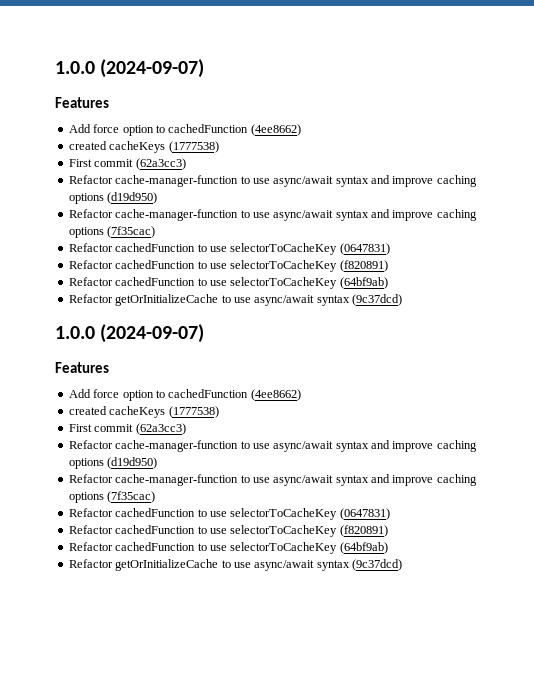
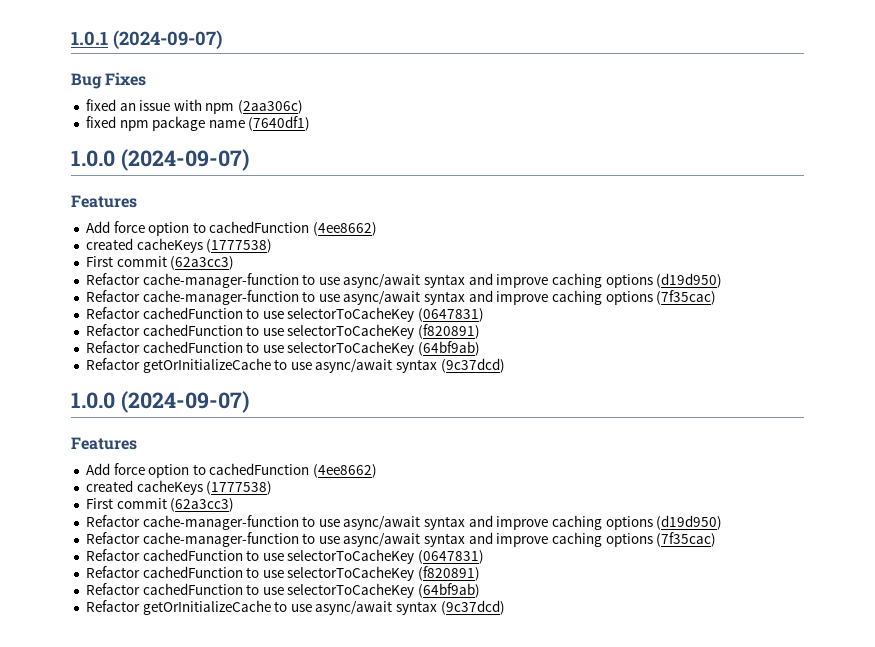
+ 1.0.1 (2024-09-07)
+ Bug Fixes
+ fixed an issue with npm (2aa306c)
+ fixed npm package name (7640df1)

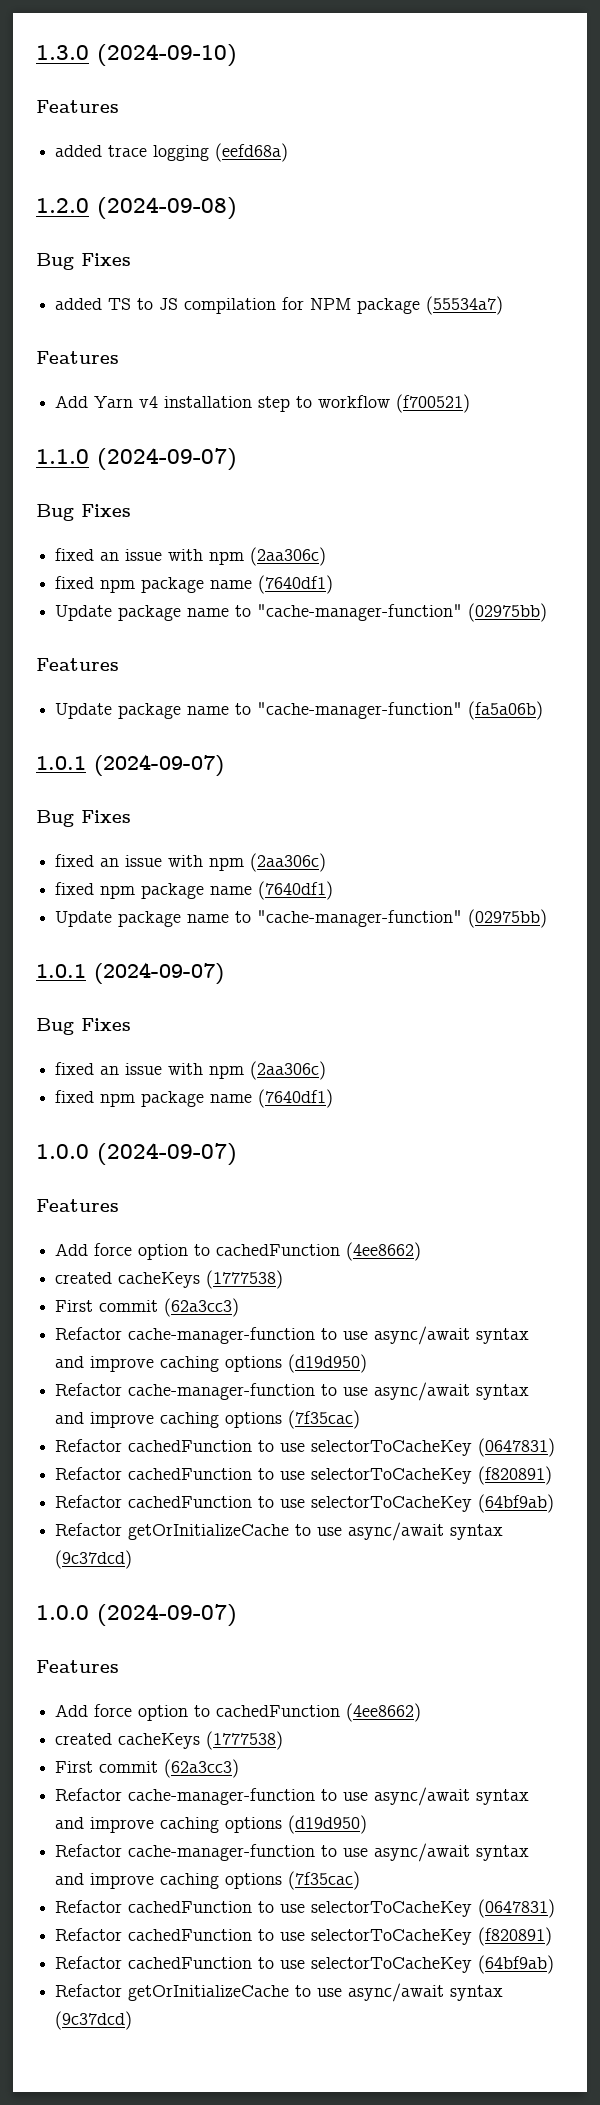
+ 1.3.0 (2024-09-10)
+ Features
+ added trace logging (eefd68a)
+ 1.2.0 (2024-09-08)
+ Bug Fixes
+ added TS to JS compilation for NPM package (55534a7)
+ Features
+ Add Yarn v4 installation step to workflow (f700521)
+ 1.1.0 (2024-09-07)
+ Bug Fixes
+ fixed an issue with npm (2aa306c)
+ fixed npm package name (7640df1)
+ Update package name to "cache-manager-function" (02975bb)
+ Features
+ Update package name to "cache-manager-function" (fa5a06b)
+ 1.0.1 (2024-09-07)
+ Bug Fixes
+ fixed an issue with npm (2aa306c)
+ fixed npm package name (7640df1)
+ Update package name to "cache-manager-function" (02975bb)

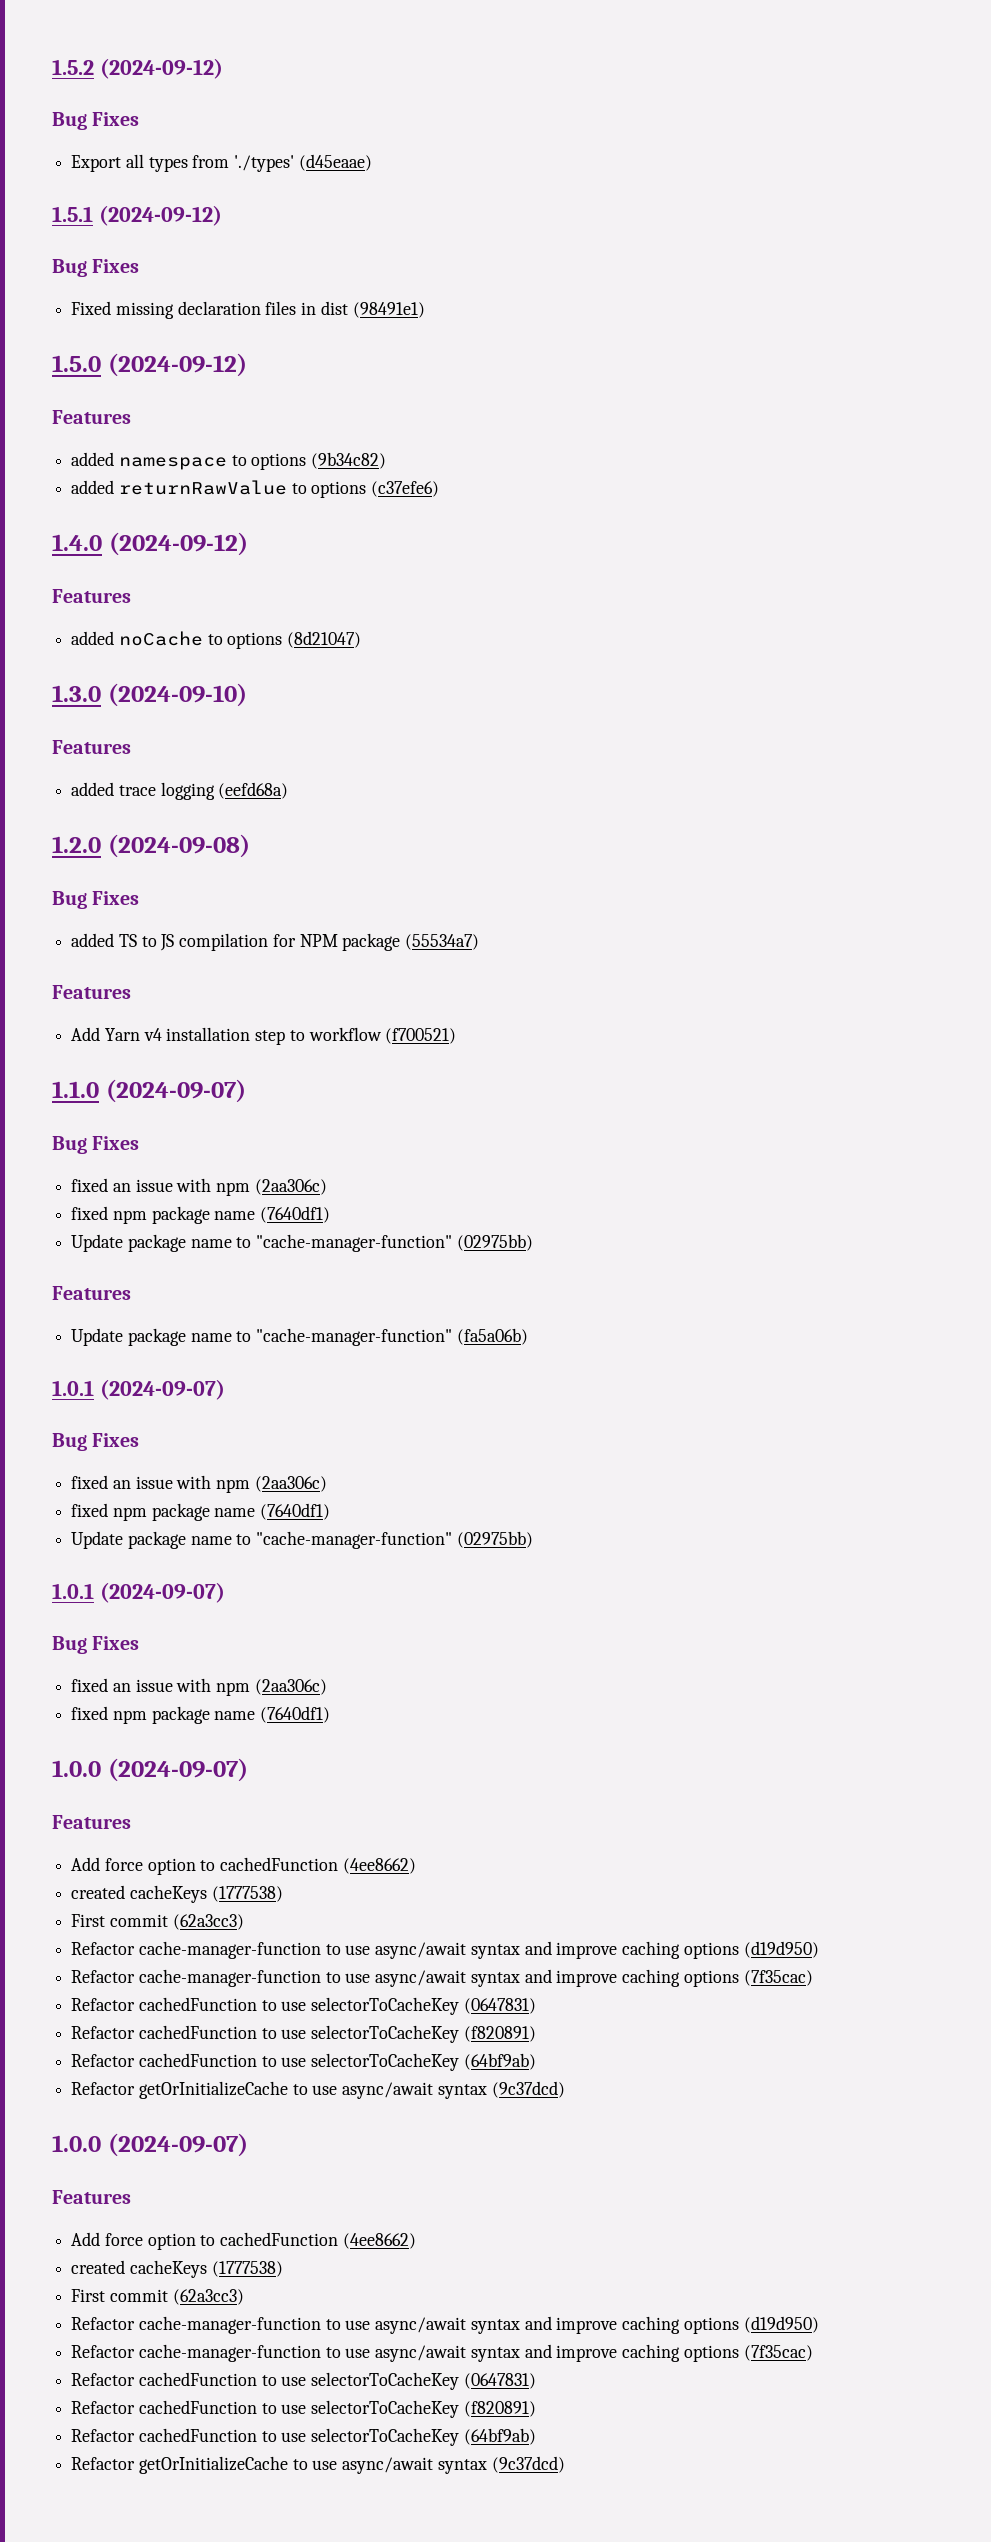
+ 1.5.2 (2024-09-12)
+ Bug Fixes
+ Export all types from './types' (d45eaae)
+ 1.5.1 (2024-09-12)
+ Bug Fixes
+ Fixed missing declaration files in dist (98491e1)
+ 1.5.0 (2024-09-12)
+ Features
+ added namespace to options (9b34c82)
+ added returnRawValue to options (c37efe6)
+ 1.4.0 (2024-09-12)
+ Features
+ added noCache to options (8d21047)

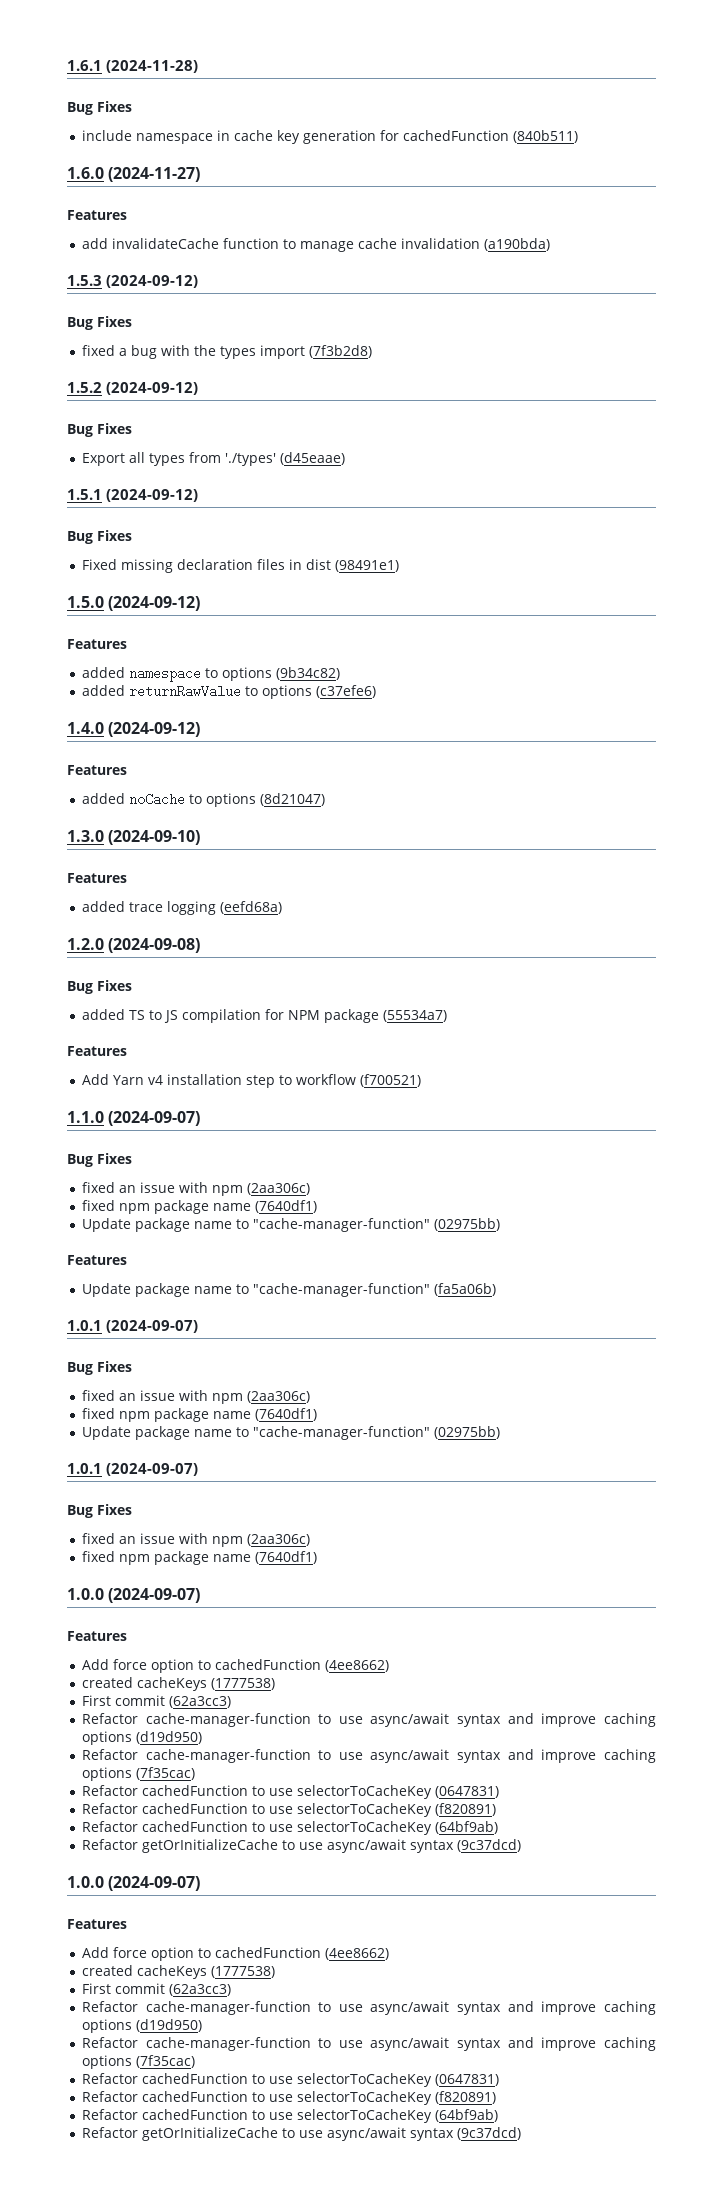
+ 1.6.1 (2024-11-28)
+ Bug Fixes
+ include namespace in cache key generation for cachedFunction (840b511)
+ 1.6.0 (2024-11-27)
+ Features
+ add invalidateCache function to manage cache invalidation (a190bda)
+ 1.5.3 (2024-09-12)
+ Bug Fixes
+ fixed a bug with the types import (7f3b2d8)

